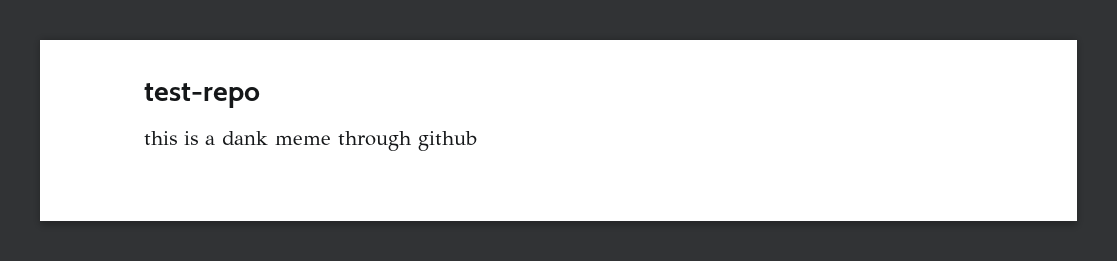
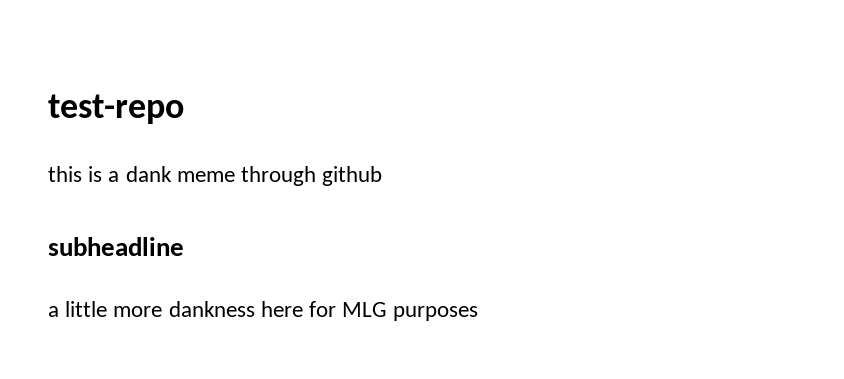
+ subheadline
+ a little more dankness here for MLG purposes

